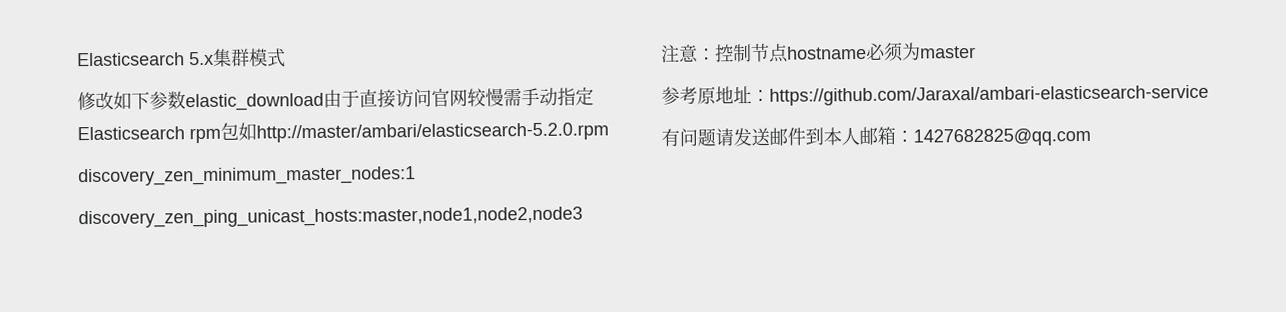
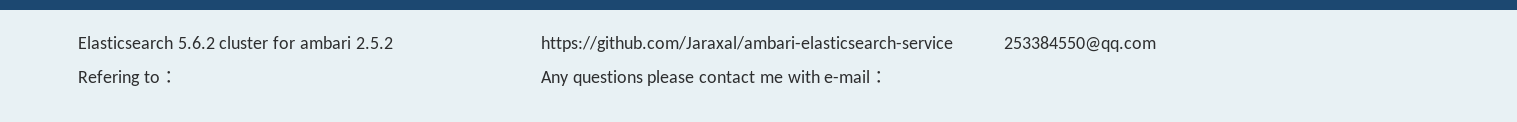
- Elasticsearch 5.x集群模式
- 修改如下参数elastic_download由于直接访问官网较慢需手动指定Elasticsearch rpm包如http://master/ambari/elasticsearch-5.2.0.rpm
- discovery_zen_minimum_master_nodes:1
- discovery_zen_ping_unicast_hosts:master,node1,node2,node3
- 注意：控制节点hostname必须为master
- 参考原地址：https://github.com/Jaraxal/ambari-elasticsearch-service
- 有问题请发送邮件到本人邮箱：1427682825@qq.com
+ Elasticsearch 5.6.2 cluster for ambari 2.5.2
+ Refering to：https://github.com/Jaraxal/ambari-elasticsearch-service
+ Any questions please contact me with e-mail：253384550@qq.com

